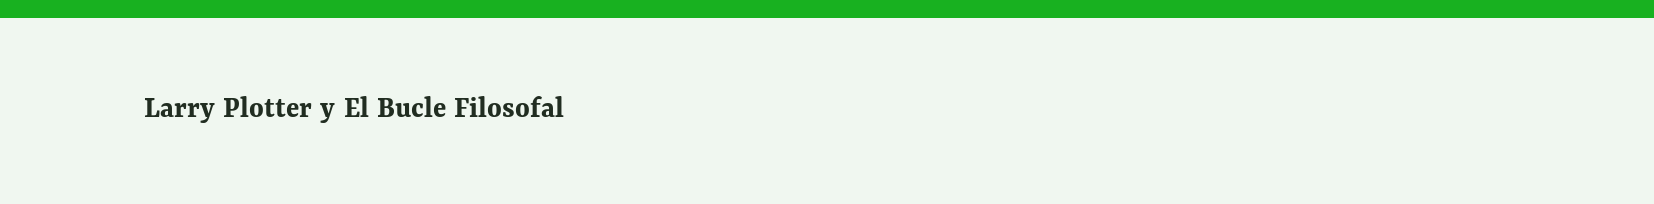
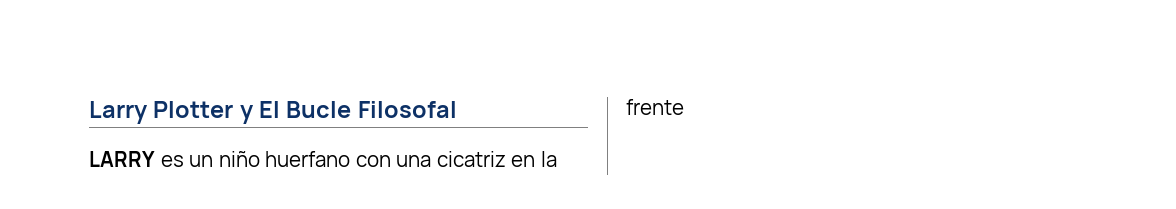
+ LARRY es un niño huerfano con una cicatriz en la frente

